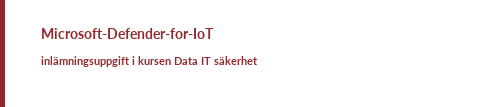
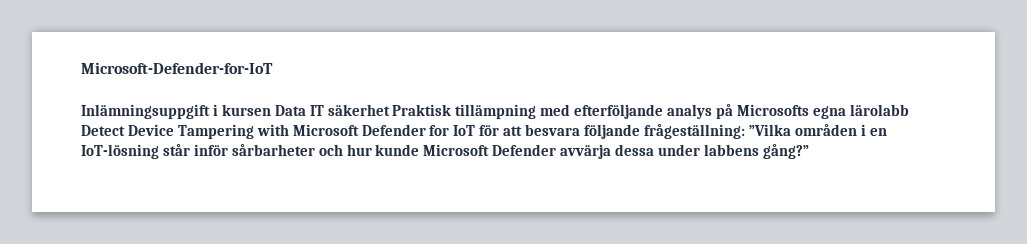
- inlämningsuppgift i kursen Data IT säkerhet
+ Inlämningsuppgift i kursen Data IT säkerhet Praktisk tillämpning med efterföljande analys på Microsofts egna lärolabb Detect Device Tampering with Microsoft Defender for IoT för att besvara följande frågeställning: ”Vilka områden i en IoT-lösning står inför sårbarheter och hur kunde Microsoft Defender avvärja dessa under labbens gång?”

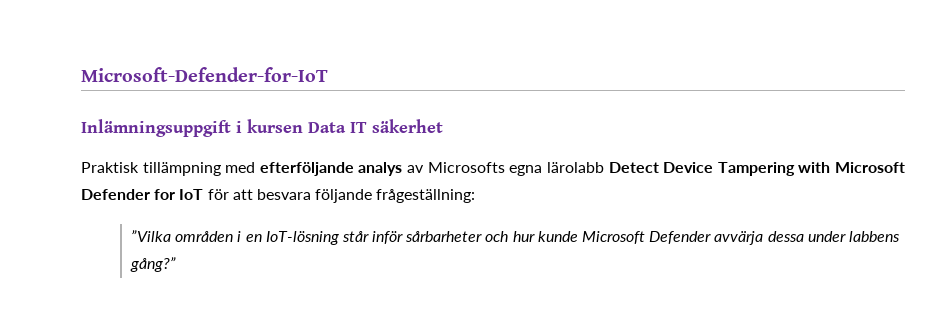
- Inlämningsuppgift i kursen Data IT säkerhet Praktisk tillämpning med efterföljande analys på Microsofts egna lärolabb Detect Device Tampering with Microsoft Defender for IoT för att besvara följande frågeställning: ”Vilka områden i en IoT-lösning står inför sårbarheter och hur kunde Microsoft Defender avvärja dessa under labbens gång?”
+ Inlämningsuppgift i kursen Data IT säkerhet
+ Praktisk tillämpning med efterföljande analys av Microsofts egna lärolabb Detect Device Tampering with Microsoft Defender for IoT för att besvara följande frågeställning:
+ ”Vilka områden i en IoT-lösning står inför sårbarheter och hur kunde Microsoft Defender avvärja dessa under labbens gång?”

